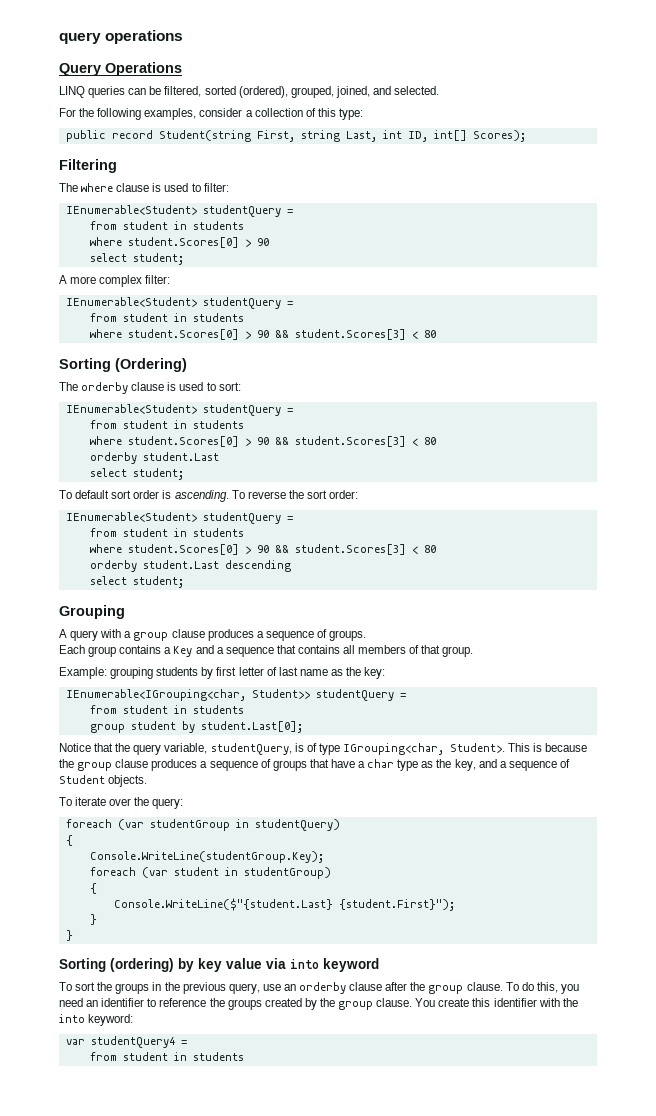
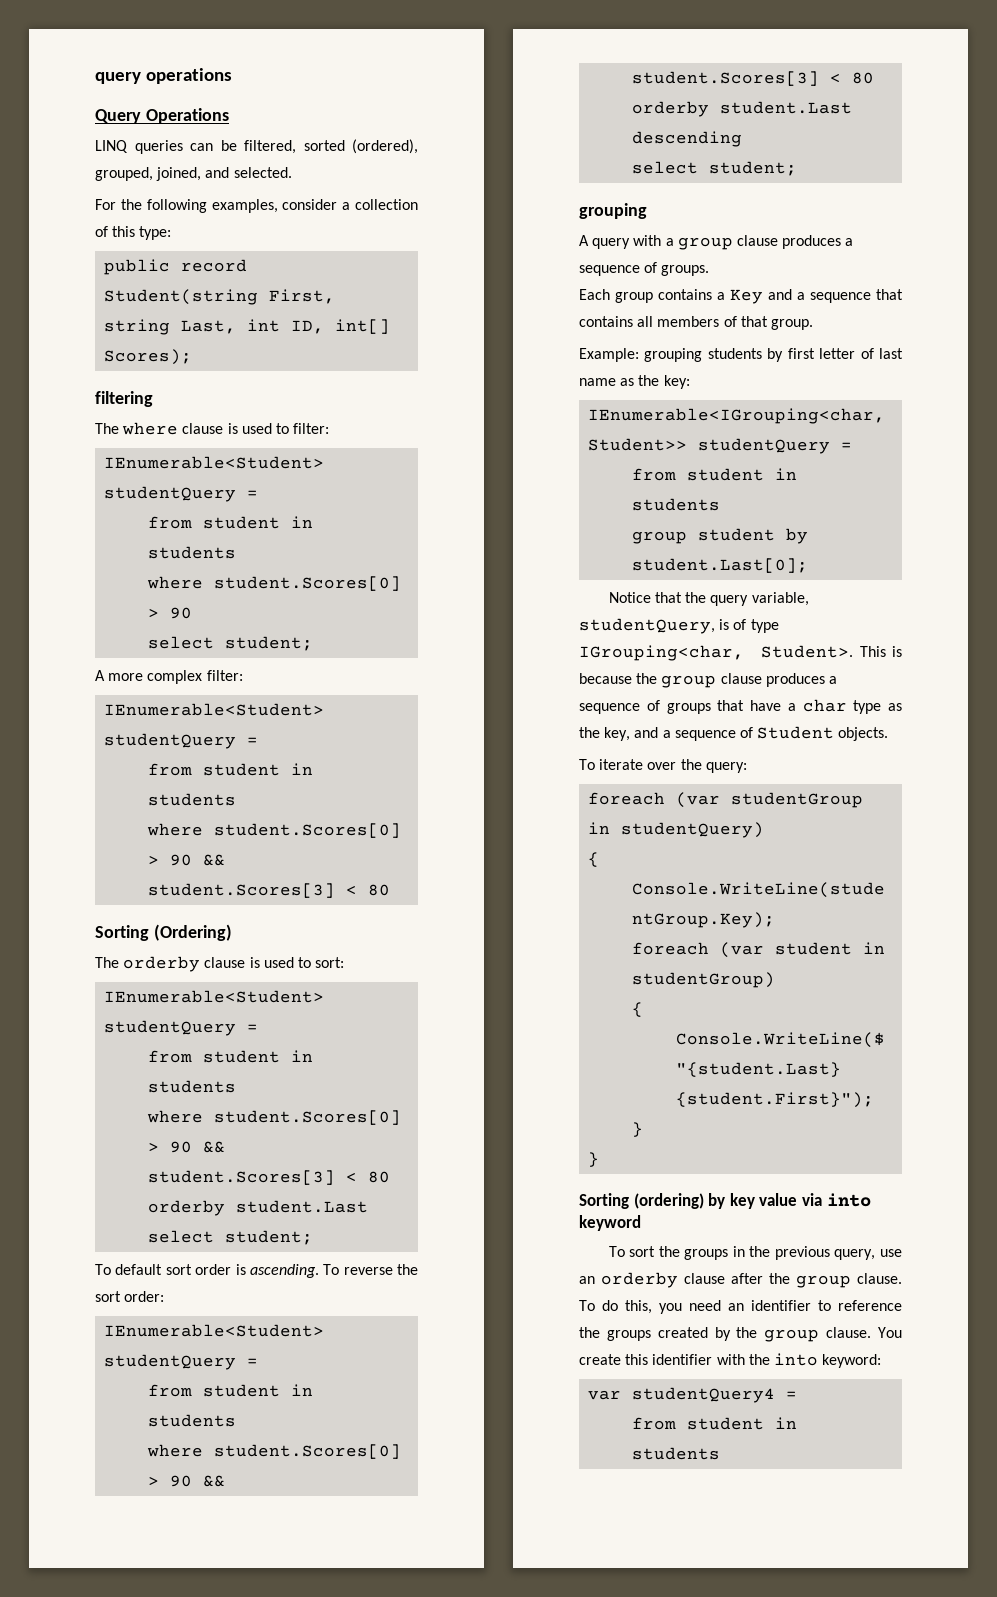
- Filtering
+ filtering
  orderby student.Last descending
  select student;
- Grouping
+ grouping

